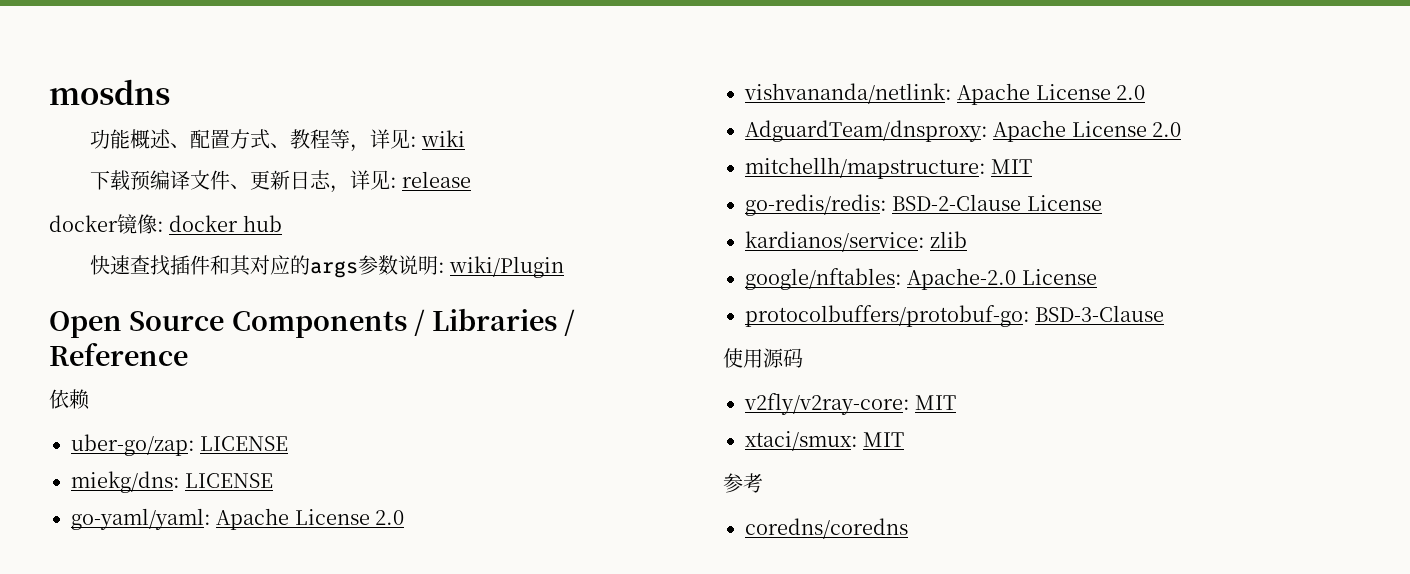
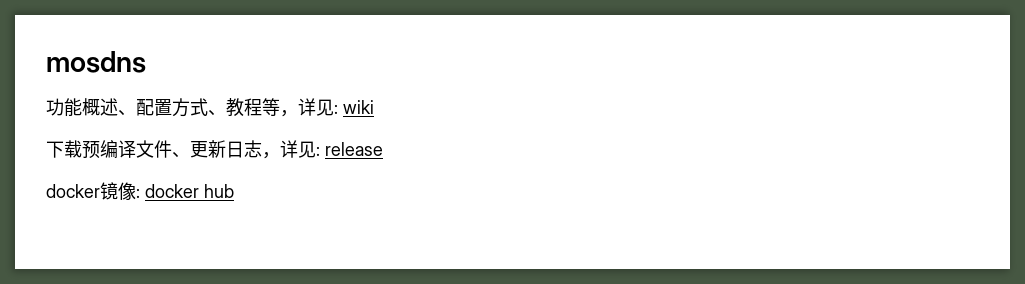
- 快速查找插件和其对应的args参数说明: wiki/Plugin
- Open Source Components / Libraries / Reference
- 依赖
- uber-go/zap: LICENSE
- miekg/dns: LICENSE
- go-yaml/yaml: Apache License 2.0
- vishvananda/netlink: Apache License 2.0
- AdguardTeam/dnsproxy: Apache License 2.0
- mitchellh/mapstructure: MIT
- go-redis/redis: BSD-2-Clause License
- kardianos/service: zlib
- google/nftables: Apache-2.0 License
- protocolbuffers/protobuf-go: BSD-3-Clause
- 使用源码
- v2fly/v2ray-core: MIT
- xtaci/smux: MIT
- 参考
- coredns/coredns

